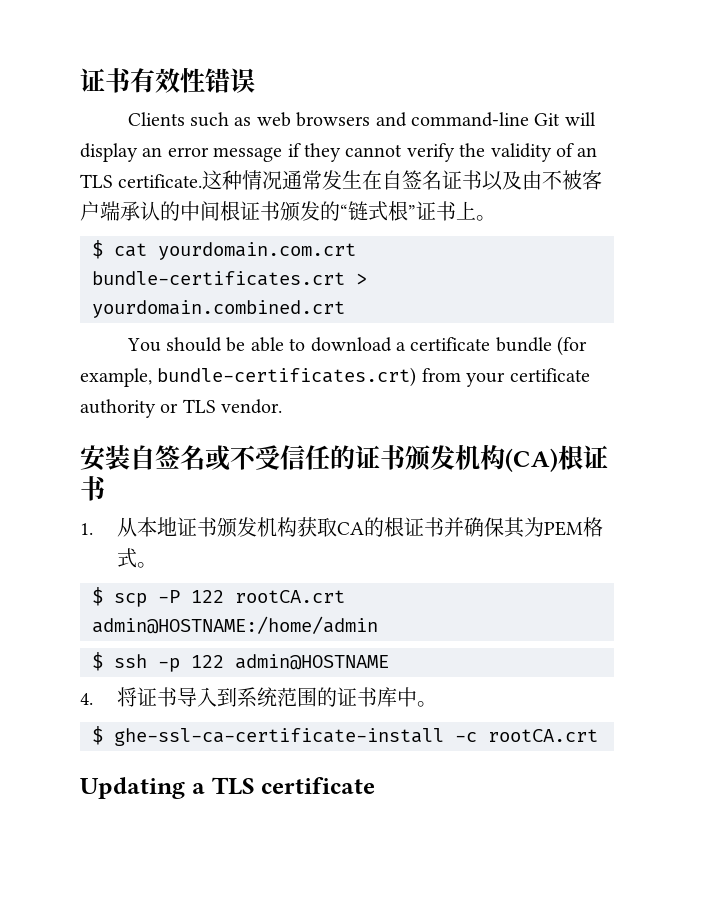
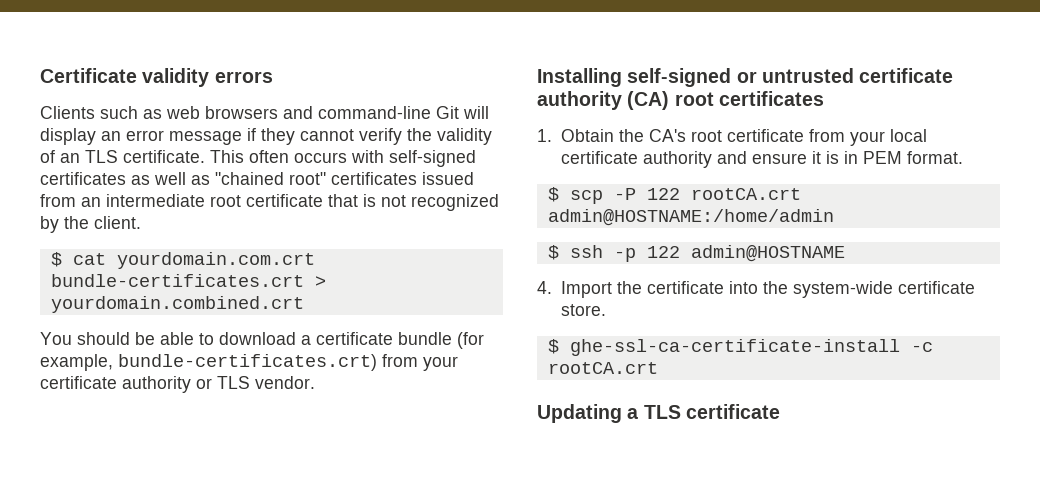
- 证书有效性错误
+ Certificate validity errors
- 这种情况通常发生在自签名证书以及由不被客户端承认的中间根证书颁发的“链式根”证书上。
+ This often occurs with self-signed certificates as well as "chained root" certificates issued from an intermediate root certificate that is not recognized by the client.
- 安装自签名或不受信任的证书颁发机构(CA)根证书
- 1.从本地证书颁发机构获取CA的根证书并确保其为PEM格式。
+ Installing self-signed or untrusted certificate authority (CA) root certificates
+ 1. Obtain the CA's root certificate from your local certificate authority and ensure it is in PEM format.
- 4.将证书导入到系统范围的证书库中。
+ 4. Import the certificate into the system-wide certificate store.

